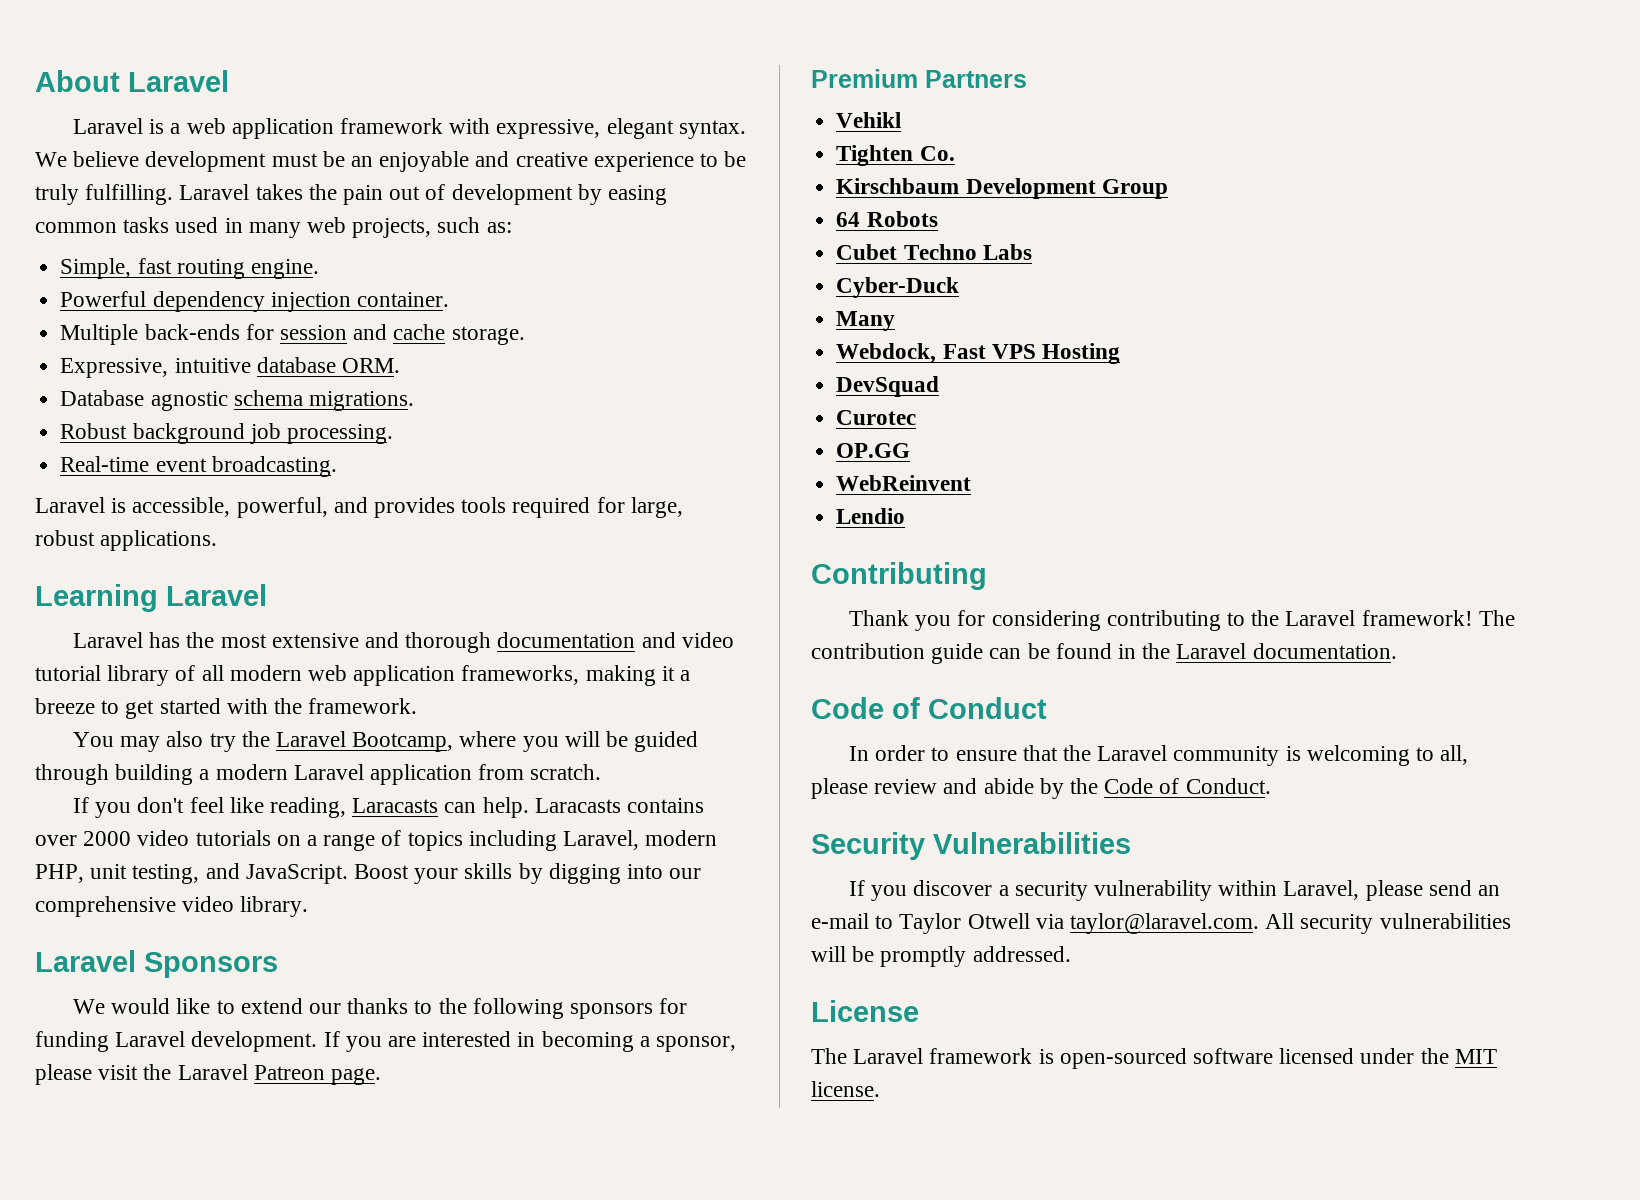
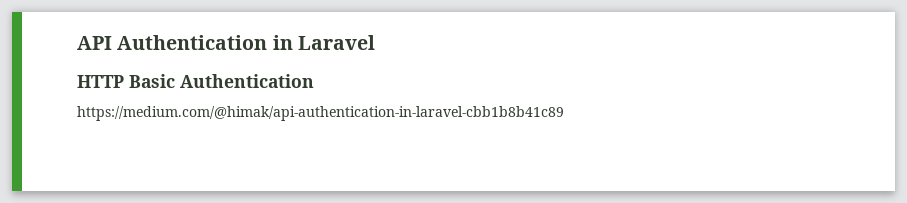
- About Laravel
- Laravel is a web application framework with expressive, elegant syntax. We believe development must be an enjoyable and creative experience to be truly fulfilling. Laravel takes the pain out of development by easing common tasks used in many web projects, such as:
- Simple, fast routing engine.
- Powerful dependency injection container.
- Multiple back-ends for session and cache storage.
- Expressive, intuitive database ORM.
- Database agnostic schema migrations.
- Robust background job processing.
- Real-time event broadcasting.
- Laravel is accessible, powerful, and provides tools required for large, robust applications.
- Learning Laravel
- Laravel has the most extensive and thorough documentation and video tutorial library of all modern web application frameworks, making it a breeze to get started with the framework.
- You may also try the Laravel Bootcamp, where you will be guided through building a modern Laravel application from scratch.
- If you don't feel like reading, Laracasts can help. Laracasts contains over 2000 video tutorials on a range of topics including Laravel, modern PHP, unit testing, and JavaScript. Boost your skills by digging into our comprehensive video library.
- Laravel Sponsors
- We would like to extend our thanks to the following sponsors for funding Laravel development. If you are interested in becoming a sponsor, please visit the Laravel Patreon page.
- Premium Partners
- Vehikl
- Tighten Co.
- Kirschbaum Development Group
- 64 Robots
- Cubet Techno Labs
- Cyber-Duck
- Many
- Webdock, Fast VPS Hosting
- DevSquad
- Curotec
- OP.GG
- WebReinvent
- Lendio
- Contributing
- Thank you for considering contributing to the Laravel framework! The contribution guide can be found in the Laravel documentation.
- Code of Conduct
- In order to ensure that the Laravel community is welcoming to all, please review and abide by the Code of Conduct.
- Security Vulnerabilities
- If you discover a security vulnerability within Laravel, please send an e-mail to Taylor Otwell via taylor@laravel.com. All security vulnerabilities will be promptly addressed.
- License
- The Laravel framework is open-sourced software licensed under the MIT license.
+ API Authentication in Laravel
+ HTTP Basic Authentication
+ https://medium.com/@himak/api-authentication-in-laravel-cbb1b8b41c89

